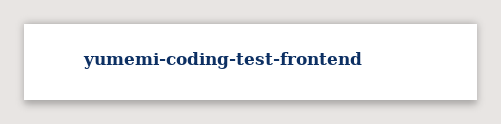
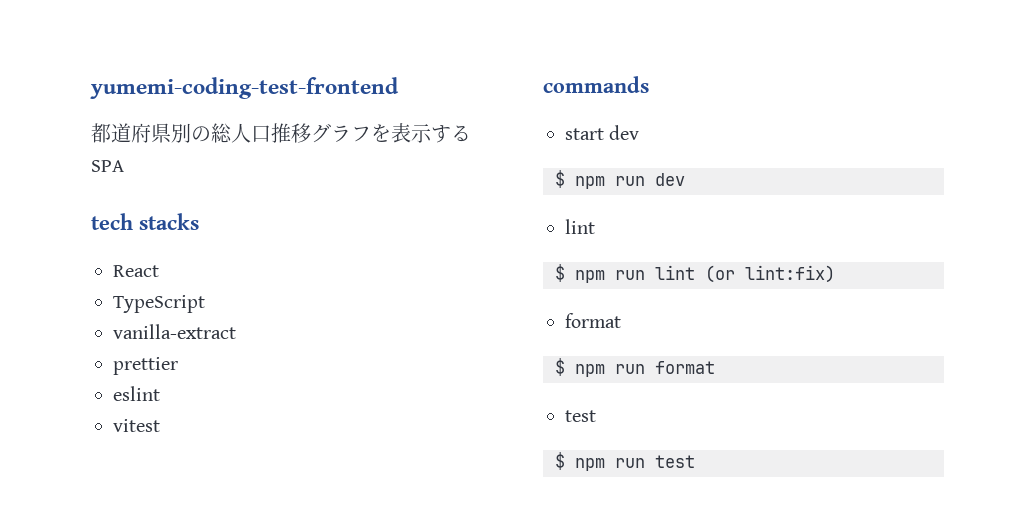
+ 都道府県別の総人口推移グラフを表示するSPA
+ tech stacks
+ React
+ TypeScript
+ vanilla-extract
+ prettier
+ eslint
+ vitest
+ commands
+ start dev
+ $ npm run dev
+ lint
+ $ npm run lint (or lint:fix)
+ format
+ $ npm run format
+ test
+ $ npm run test

